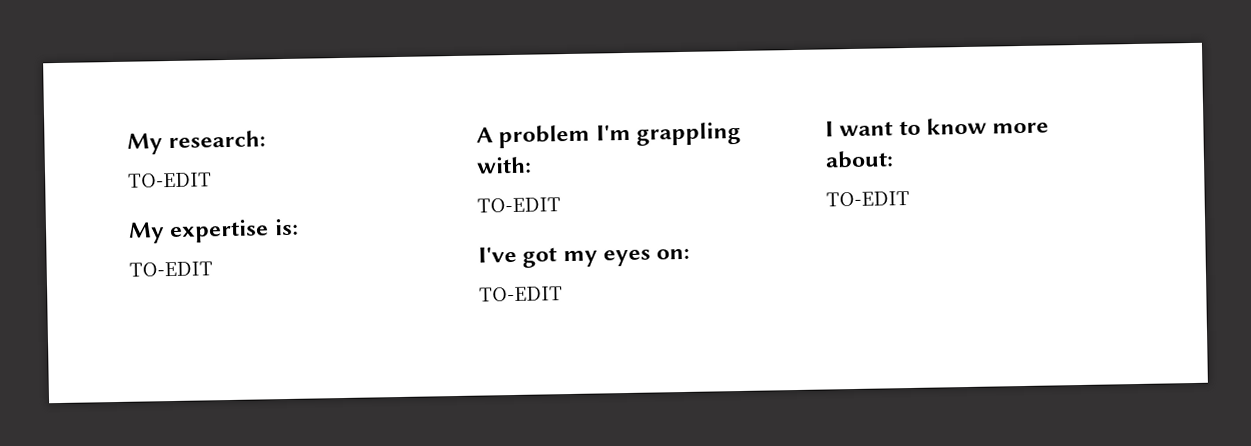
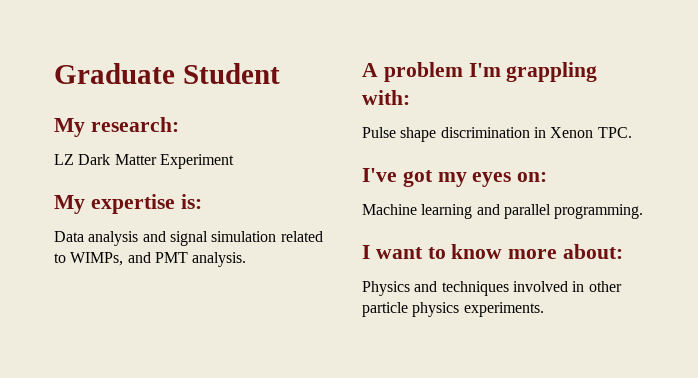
+ Graduate Student
  My research:
- TO-EDIT
+ LZ Dark Matter Experiment
  My expertise is:
- TO-EDIT
+ Data analysis and signal simulation related to WIMPs, and PMT analysis.
  A problem I'm grappling with:
- TO-EDIT
+ Pulse shape discrimination in Xenon TPC.
  I've got my eyes on:
- TO-EDIT
+ Machine learning and parallel programming.
  I want to know more about:
- TO-EDIT
+ Physics and techniques involved in other particle physics experiments.

